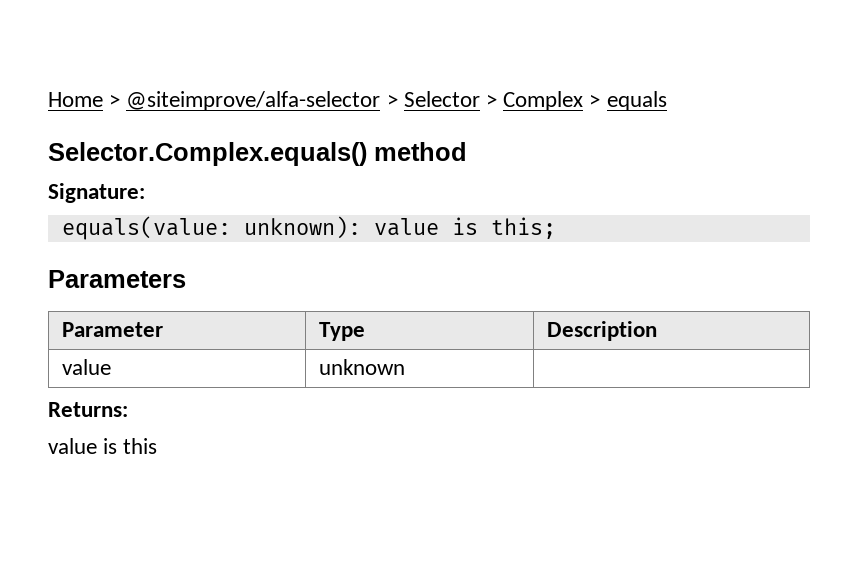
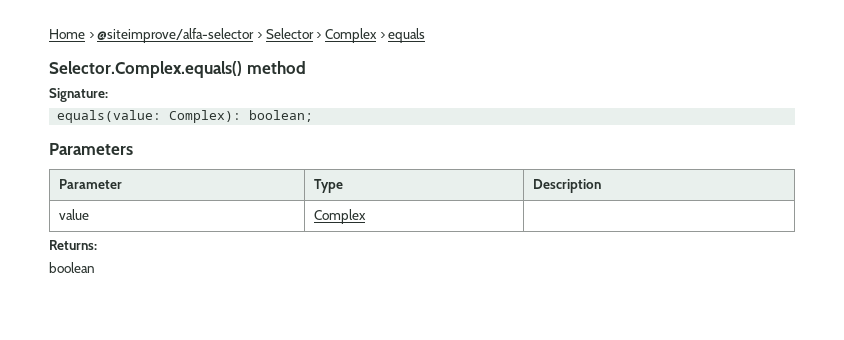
- equals(value: unknown): value is this;
+ equals(value: Complex): boolean;
- value | unknown |
+ value | Complex |
- value is this
+ boolean

